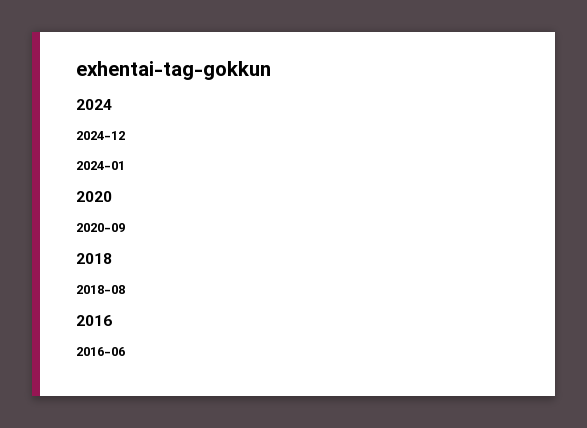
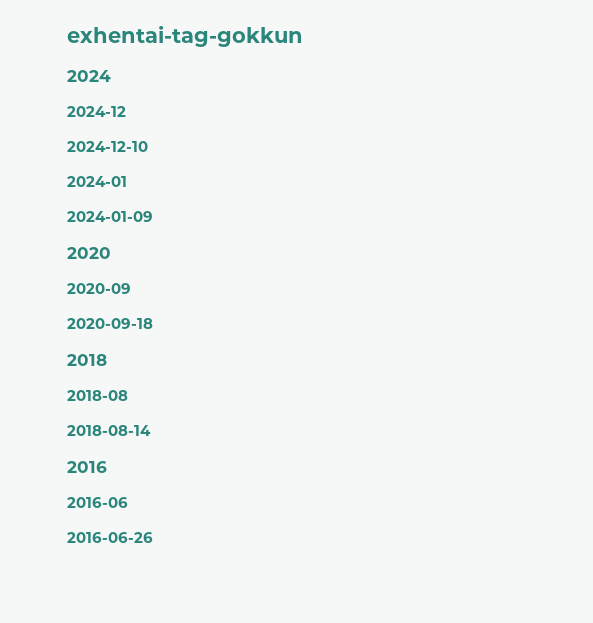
+ 2024-12-10
+ 2024-01-09
+ 2020-09-18
+ 2018-08-14
+ 2016-06-26

